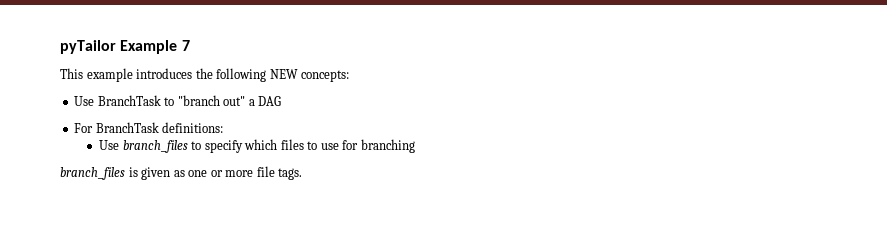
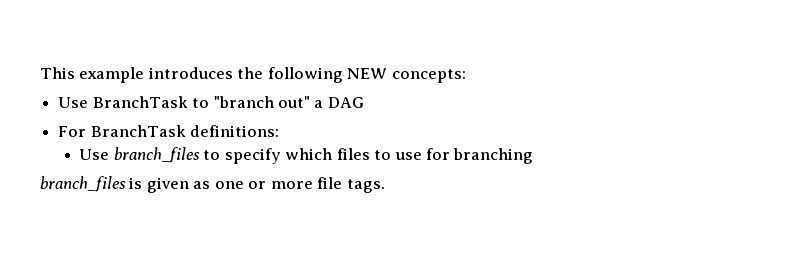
- pyTailor Example 7

